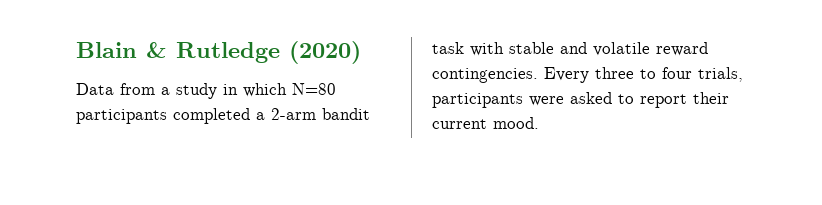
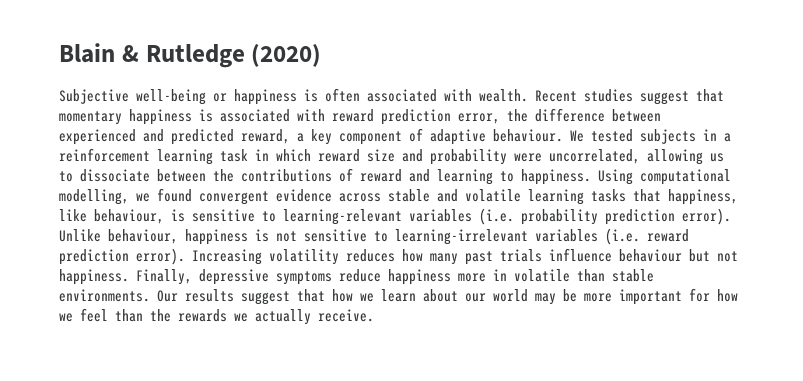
- Data from a study in which N=80 participants completed a 2-arm bandit task with stable and volatile reward contingencies. Every three to four trials, participants were asked to report their current mood.
+ Subjective well-being or happiness is often associated with wealth. Recent studies suggest that momentary happiness is associated with reward prediction error, the difference between experienced and predicted reward, a key component of adaptive behaviour. We tested subjects in a reinforcement learning task in which reward size and probability were uncorrelated, allowing us to dissociate between the contributions of reward and learning to happiness. Using computational modelling, we found convergent evidence across stable and volatile learning tasks that happiness, like behaviour, is sensitive to learning-relevant variables (i.e. probability prediction error). Unlike behaviour, happiness is not sensitive to learning-irrelevant variables (i.e. reward prediction error). Increasing volatility reduces how many past trials influence behaviour but not happiness. Finally, depressive symptoms reduce happiness more in volatile than stable environments. Our results suggest that how we learn about our world may be more important for how we feel than the rewards we actually receive.

